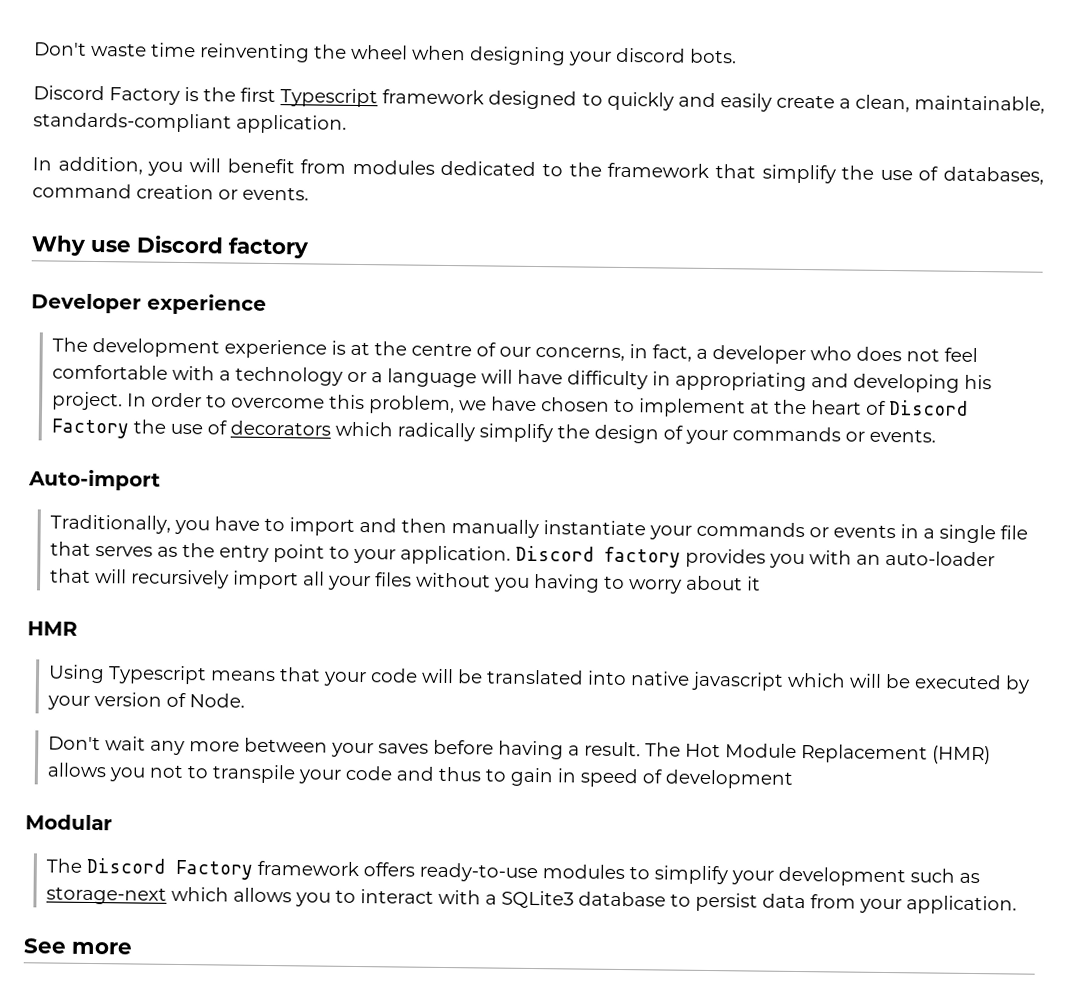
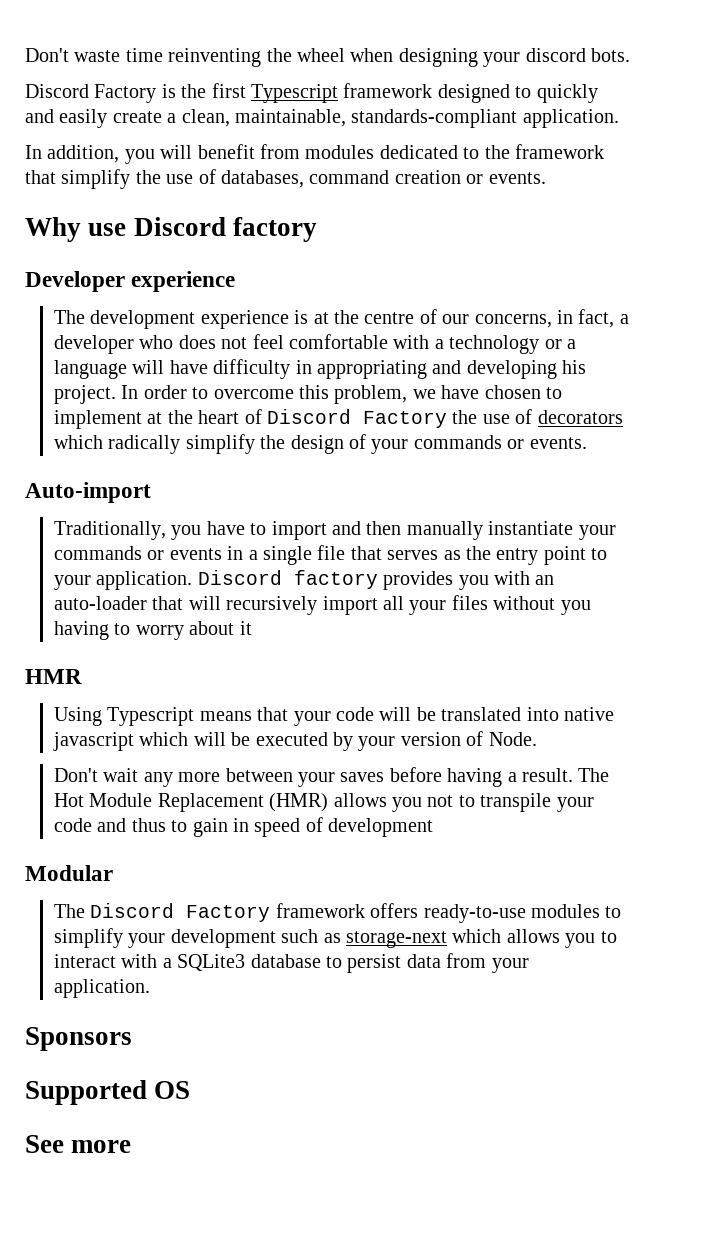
+ Sponsors
+ Supported OS

